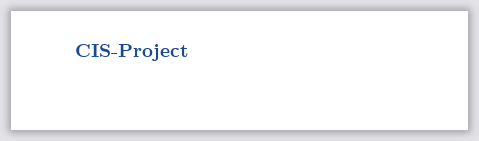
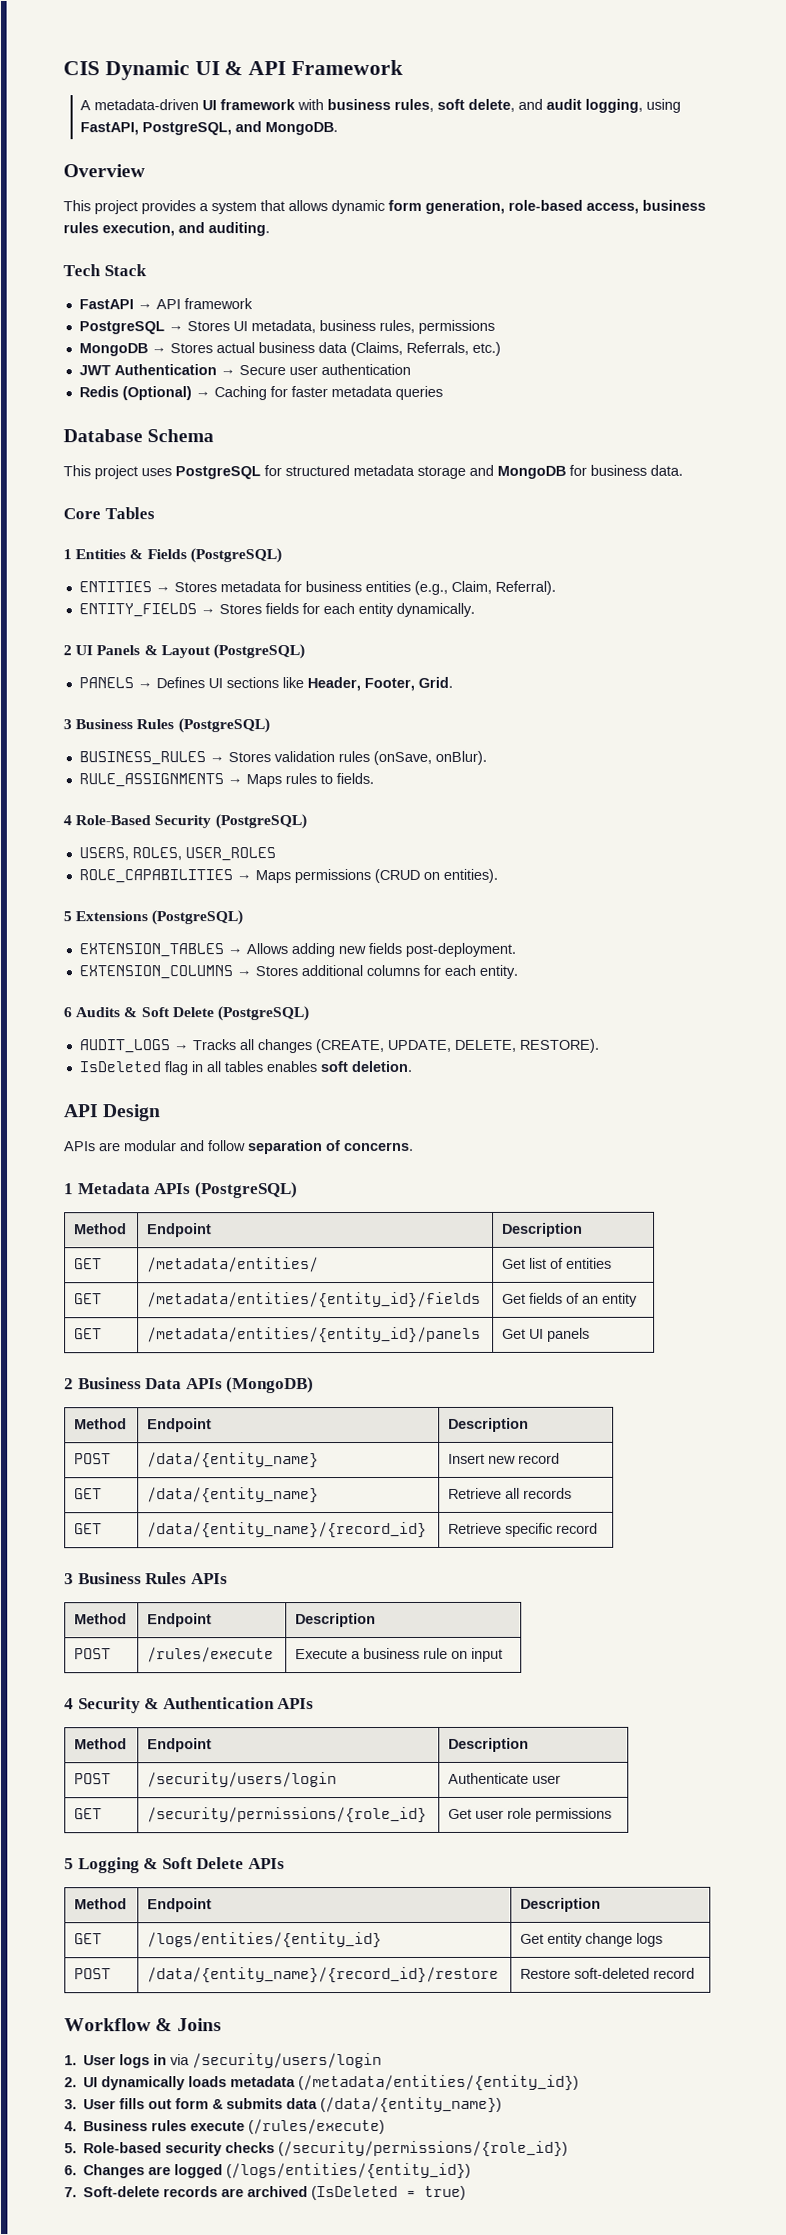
- CIS-Project
+ CIS Dynamic UI & API Framework
+ A metadata-driven UI framework with business rules, soft delete, and audit logging, using FastAPI, PostgreSQL, and MongoDB.
+ Overview
+ This project provides a system that allows dynamic form generation, role-based access, business rules execution, and auditing.
+ Tech Stack
+ FastAPI → API framework
+ PostgreSQL → Stores UI metadata, business rules, permissions
+ MongoDB → Stores actual business data (Claims, Referrals, etc.)
+ JWT Authentication → Secure user authentication
+ Redis (Optional) → Caching for faster metadata queries
+ Database Schema
+ This project uses PostgreSQL for structured metadata storage and MongoDB for business data.
+ Core Tables
+ 1 Entities & Fields (PostgreSQL)
+ ENTITIES → Stores metadata for business entities (e.g., Claim, Referral).
+ ENTITY_FIELDS → Stores fields for each entity dynamically.
+ 2 UI Panels & Layout (PostgreSQL)
+ PANELS → Defines UI sections like Header, Footer, Grid.
+ 3 Business Rules (PostgreSQL)
+ BUSINESS_RULES → Stores validation rules (onSave, onBlur).
+ RULE_ASSIGNMENTS → Maps rules to fields.
+ 4 Role-Based Security (PostgreSQL)
+ USERS, ROLES, USER_ROLES
+ ROLE_CAPABILITIES → Maps permissions (CRUD on entities).
+ 5 Extensions (PostgreSQL)
+ EXTENSION_TABLES → Allows adding new fields post-deployment.
+ EXTENSION_COLUMNS → Stores additional columns for each entity.
+ 6 Audits & Soft Delete (PostgreSQL)
+ AUDIT_LOGS → Tracks all changes (CREATE, UPDATE, DELETE, RESTORE).
+ IsDeleted flag in all tables enables soft deletion.
+ API Design
+ APIs are modular and follow separation of concerns.
+ 1 Metadata APIs (PostgreSQL)
+ Method | Endpoint | Description
+ GET | /metadata/entities/ | Get list of entities
+ GET | /metadata/entities/{entity_id}/fields | Get fields of an entity
+ GET | /metadata/entities/{entity_id}/panels | Get UI panels
+ 2 Business Data APIs (MongoDB)
+ Method | Endpoint | Description
+ POST | /data/{entity_name} | Insert new record
+ GET | /data/{entity_name} | Retrieve all records
+ GET | /data/{entity_name}/{record_id} | Retrieve specific record
+ 3 Business Rules APIs
+ Method | Endpoint | Description
+ POST | /rules/execute | Execute a business rule on input
+ 4 Security & Authentication APIs
+ Method | Endpoint | Description
+ POST | /security/users/login | Authenticate user
+ GET | /security/permissions/{role_id} | Get user role permissions
+ 5 Logging & Soft Delete APIs
+ Method | Endpoint | Description
+ GET | /logs/entities/{entity_id} | Get entity change logs
+ POST | /data/{entity_name}/{record_id}/restore | Restore soft-deleted record
+ Workflow & Joins
+ 1. User logs in via /security/users/login
+ 2. UI dynamically loads metadata (/metadata/entities/{entity_id})
+ 3. User fills out form & submits data (/data/{entity_name})
+ 4. Business rules execute (/rules/execute)
+ 5. Role-based security checks (/security/permissions/{role_id})
+ 6. Changes are logged (/logs/entities/{entity_id})
+ 7. Soft-delete records are archived (IsDeleted = true)

